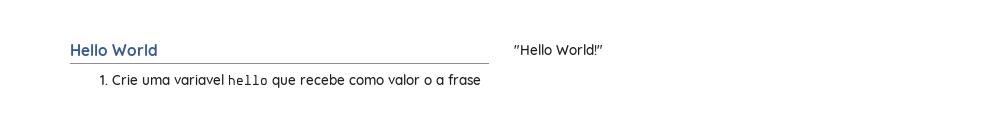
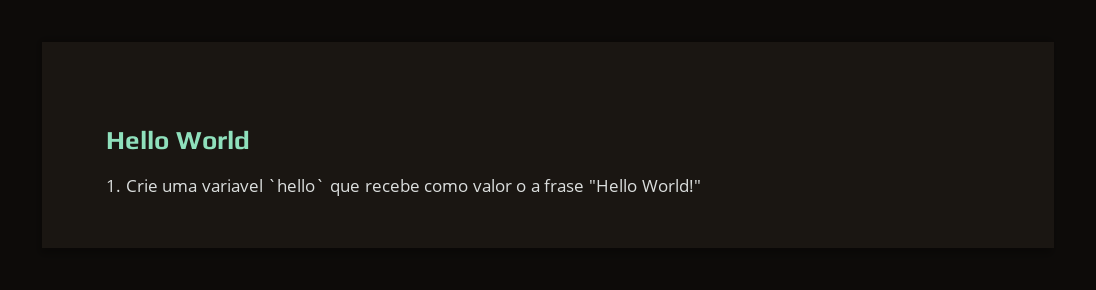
- 1. Crie uma variavel hello que recebe como valor o a frase "Hello World!"
+ 1. Crie uma variavel `hello` que recebe como valor o a frase "Hello World!"

